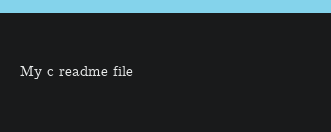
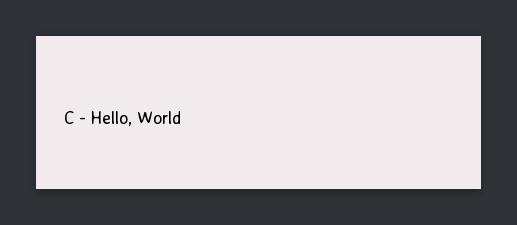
- My c readme file
+ C - Hello, World

